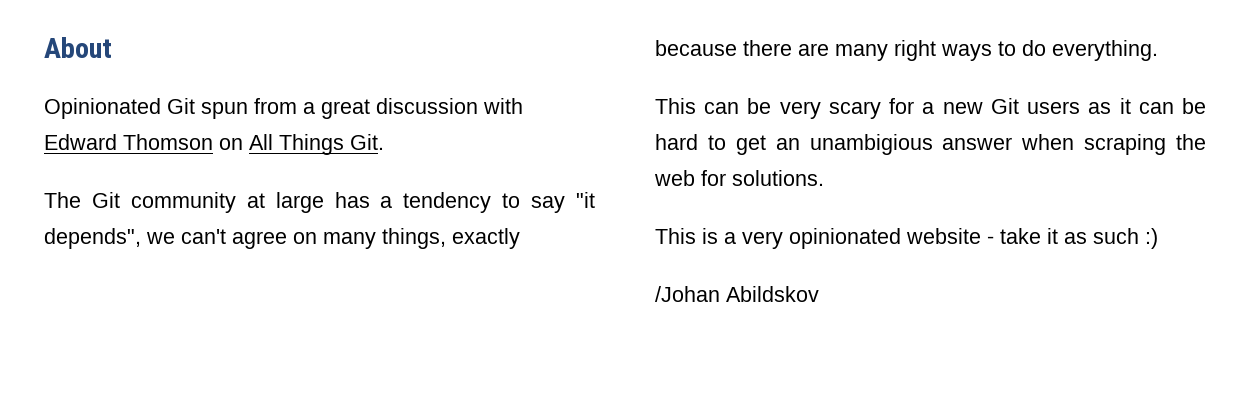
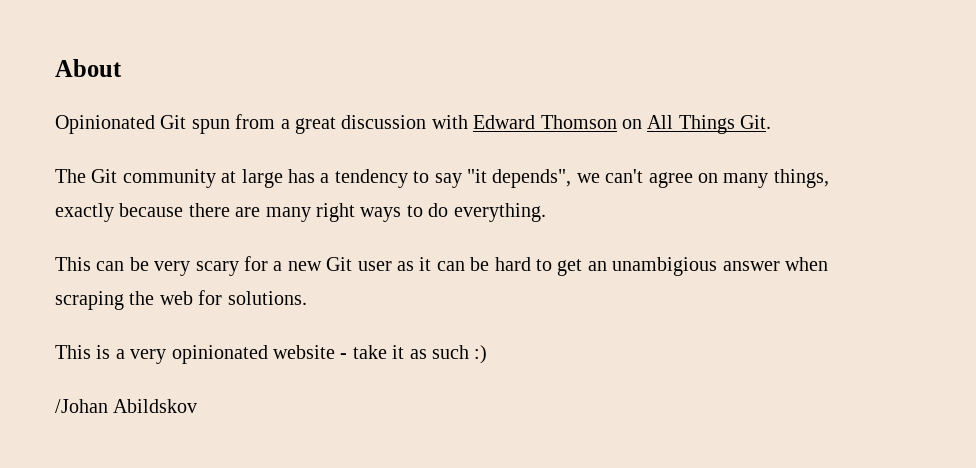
- This can be very scary for a new Git users as it can be hard to get an unambigious answer when scraping the web for solutions.
+ This can be very scary for a new Git user as it can be hard to get an unambigious answer when scraping the web for solutions.

